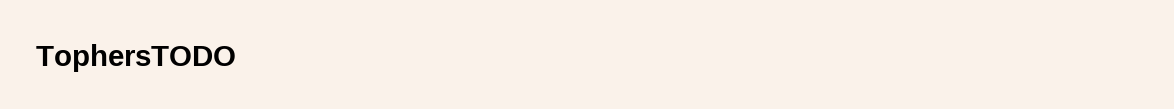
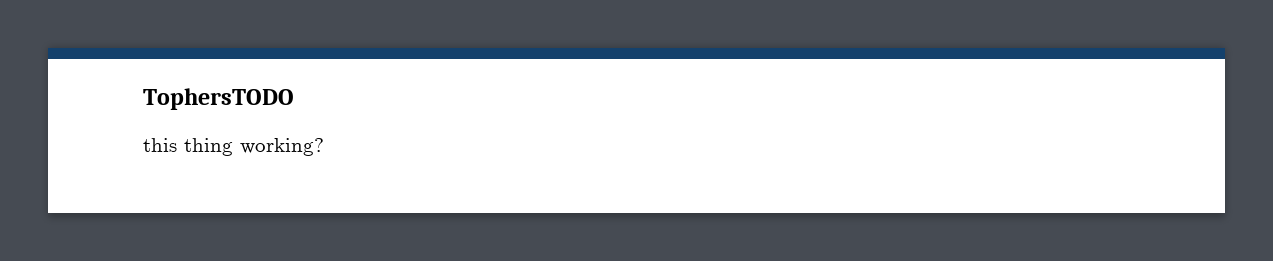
+ this thing working?

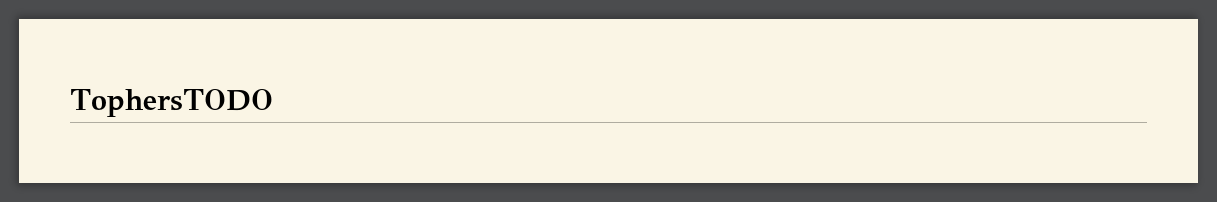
- this thing working?

